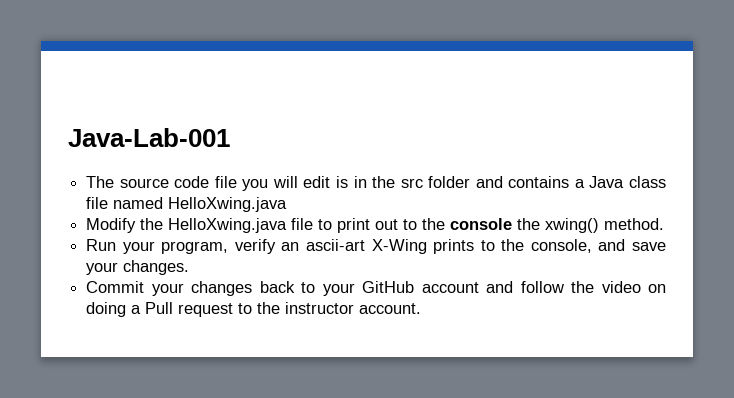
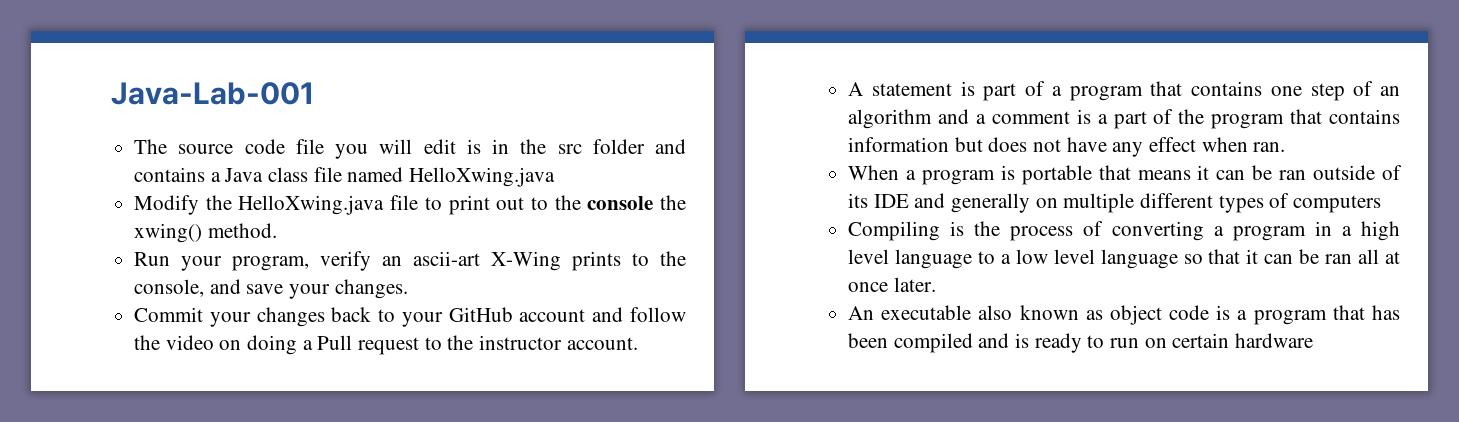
+ A statement is part of a program that contains one step of an algorithm and a comment is a part of the program that contains information but does not have any effect when ran.
+ When a program is portable that means it can be ran outside of its IDE and generally on multiple different types of computers
+ Compiling is the process of converting a program in a high level language to a low level language so that it can be ran all at once later.
+ An executable also known as object code is a program that has been compiled and is ready to run on certain hardware

